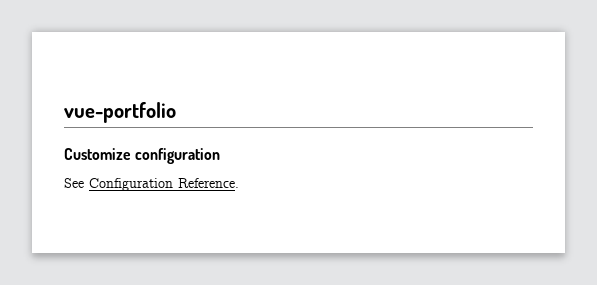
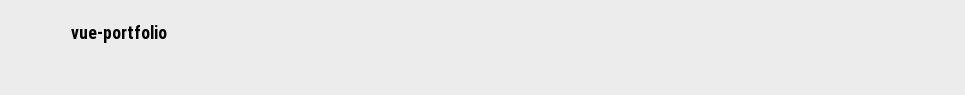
- Customize configuration
- See Configuration Reference.

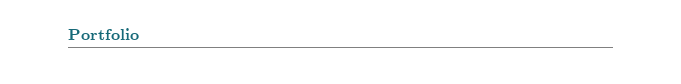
- vue-portfolio
+ Portfolio

